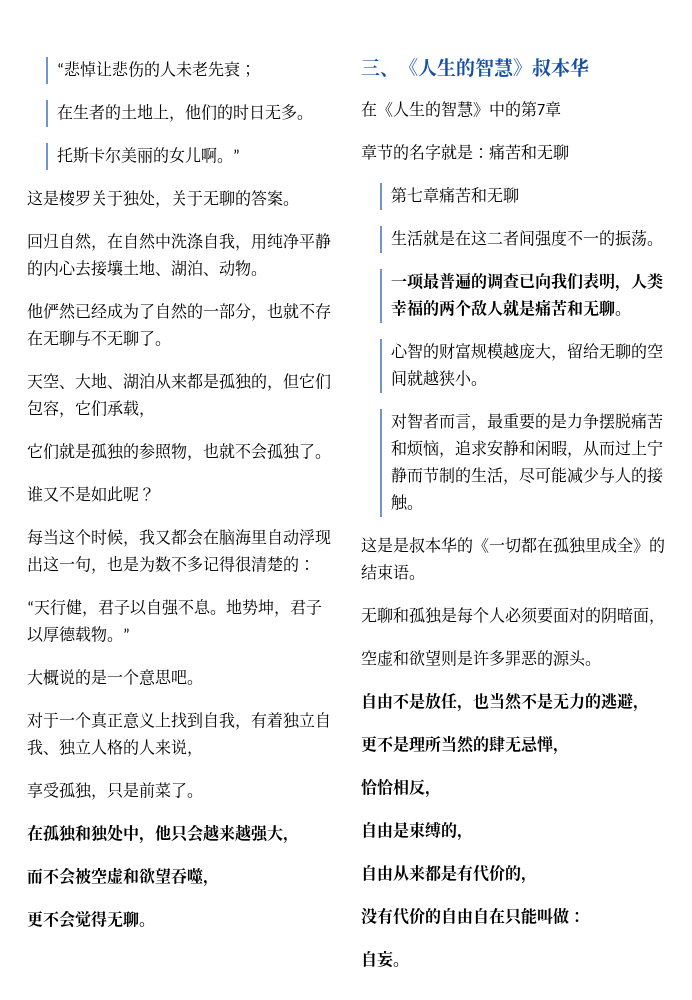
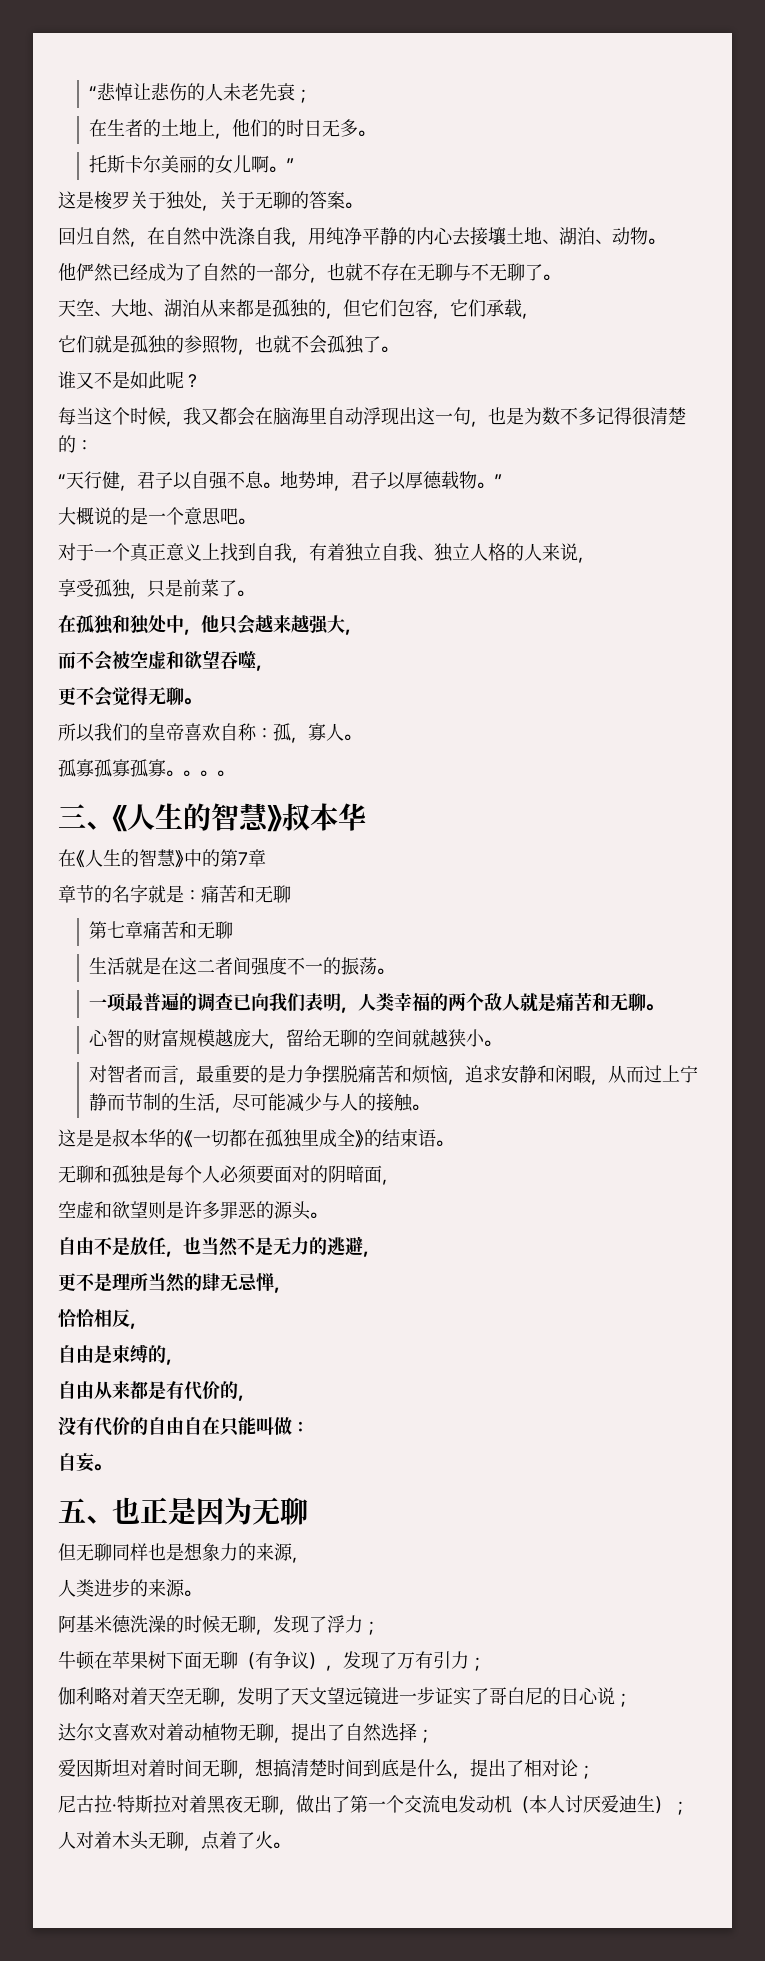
+ 所以我们的皇帝喜欢自称：孤，寡人。
+ 孤寡孤寡孤寡。。。。
+ 五、也正是因为无聊
+ 但无聊同样也是想象力的来源，
+ 人类进步的来源。
+ 阿基米德洗澡的时候无聊，发现了浮力；
+ 牛顿在苹果树下面无聊（有争议），发现了万有引力；
+ 伽利略对着天空无聊，发明了天文望远镜进一步证实了哥白尼的日心说；
+ 达尔文喜欢对着动植物无聊，提出了自然选择；
+ 爱因斯坦对着时间无聊，想搞清楚时间到底是什么，提出了相对论；
+ 尼古拉·特斯拉对着黑夜无聊，做出了第一个交流电发动机（本人讨厌爱迪生）；
+ 人对着木头无聊，点着了火。

